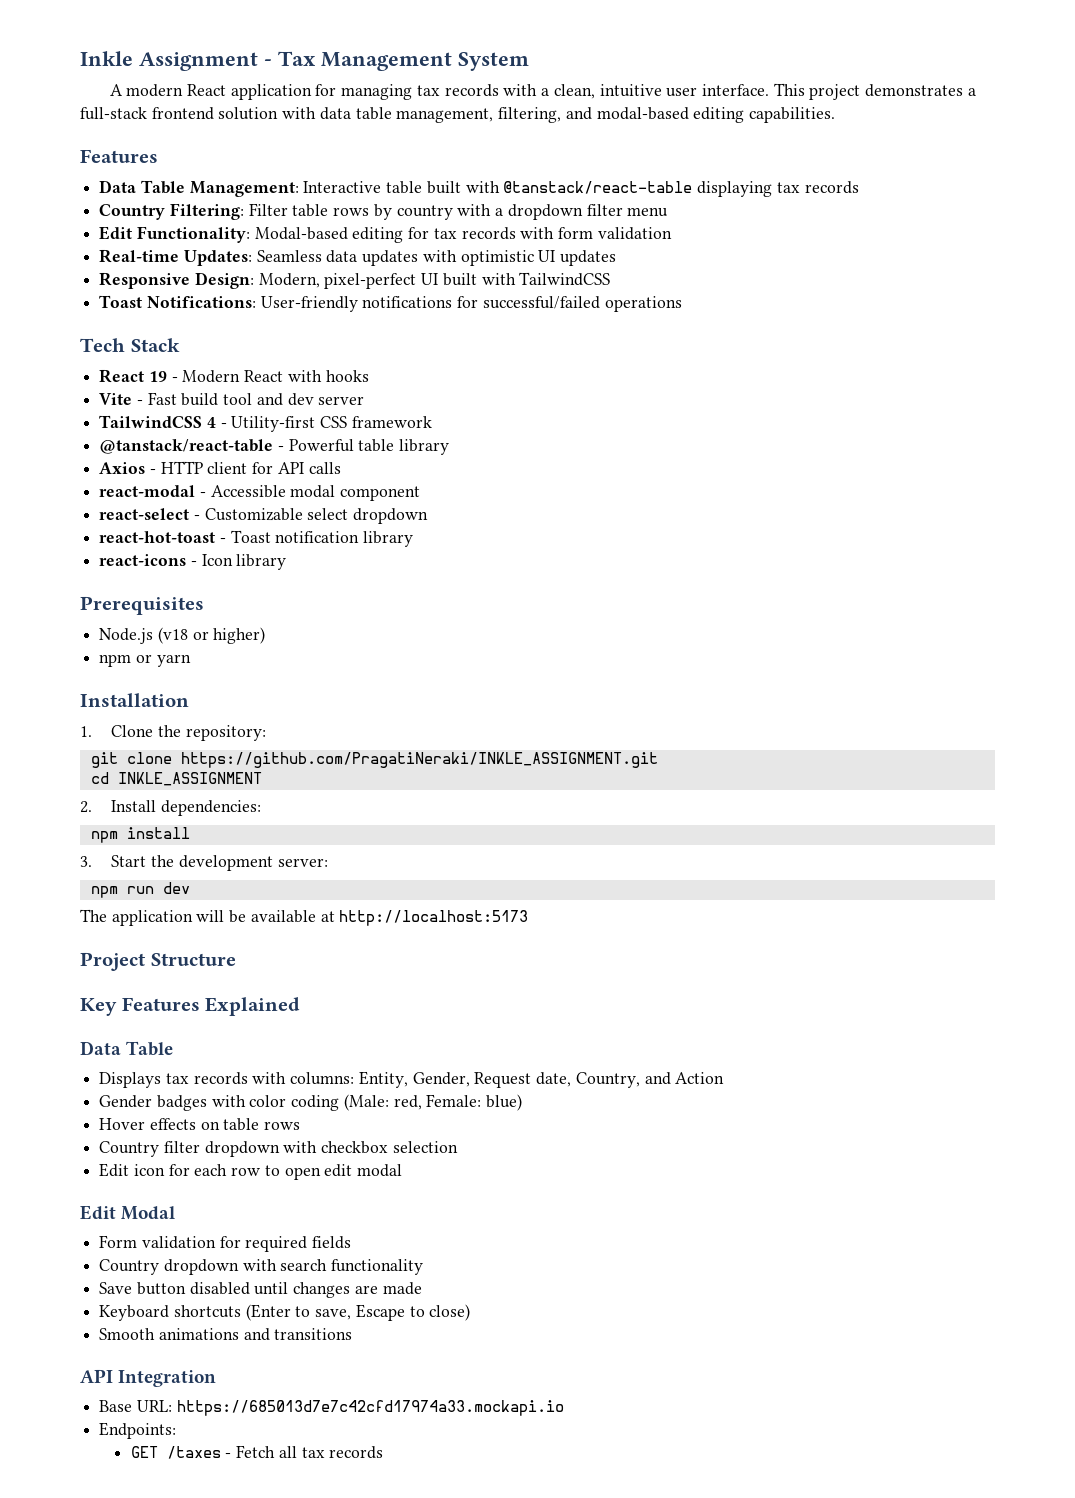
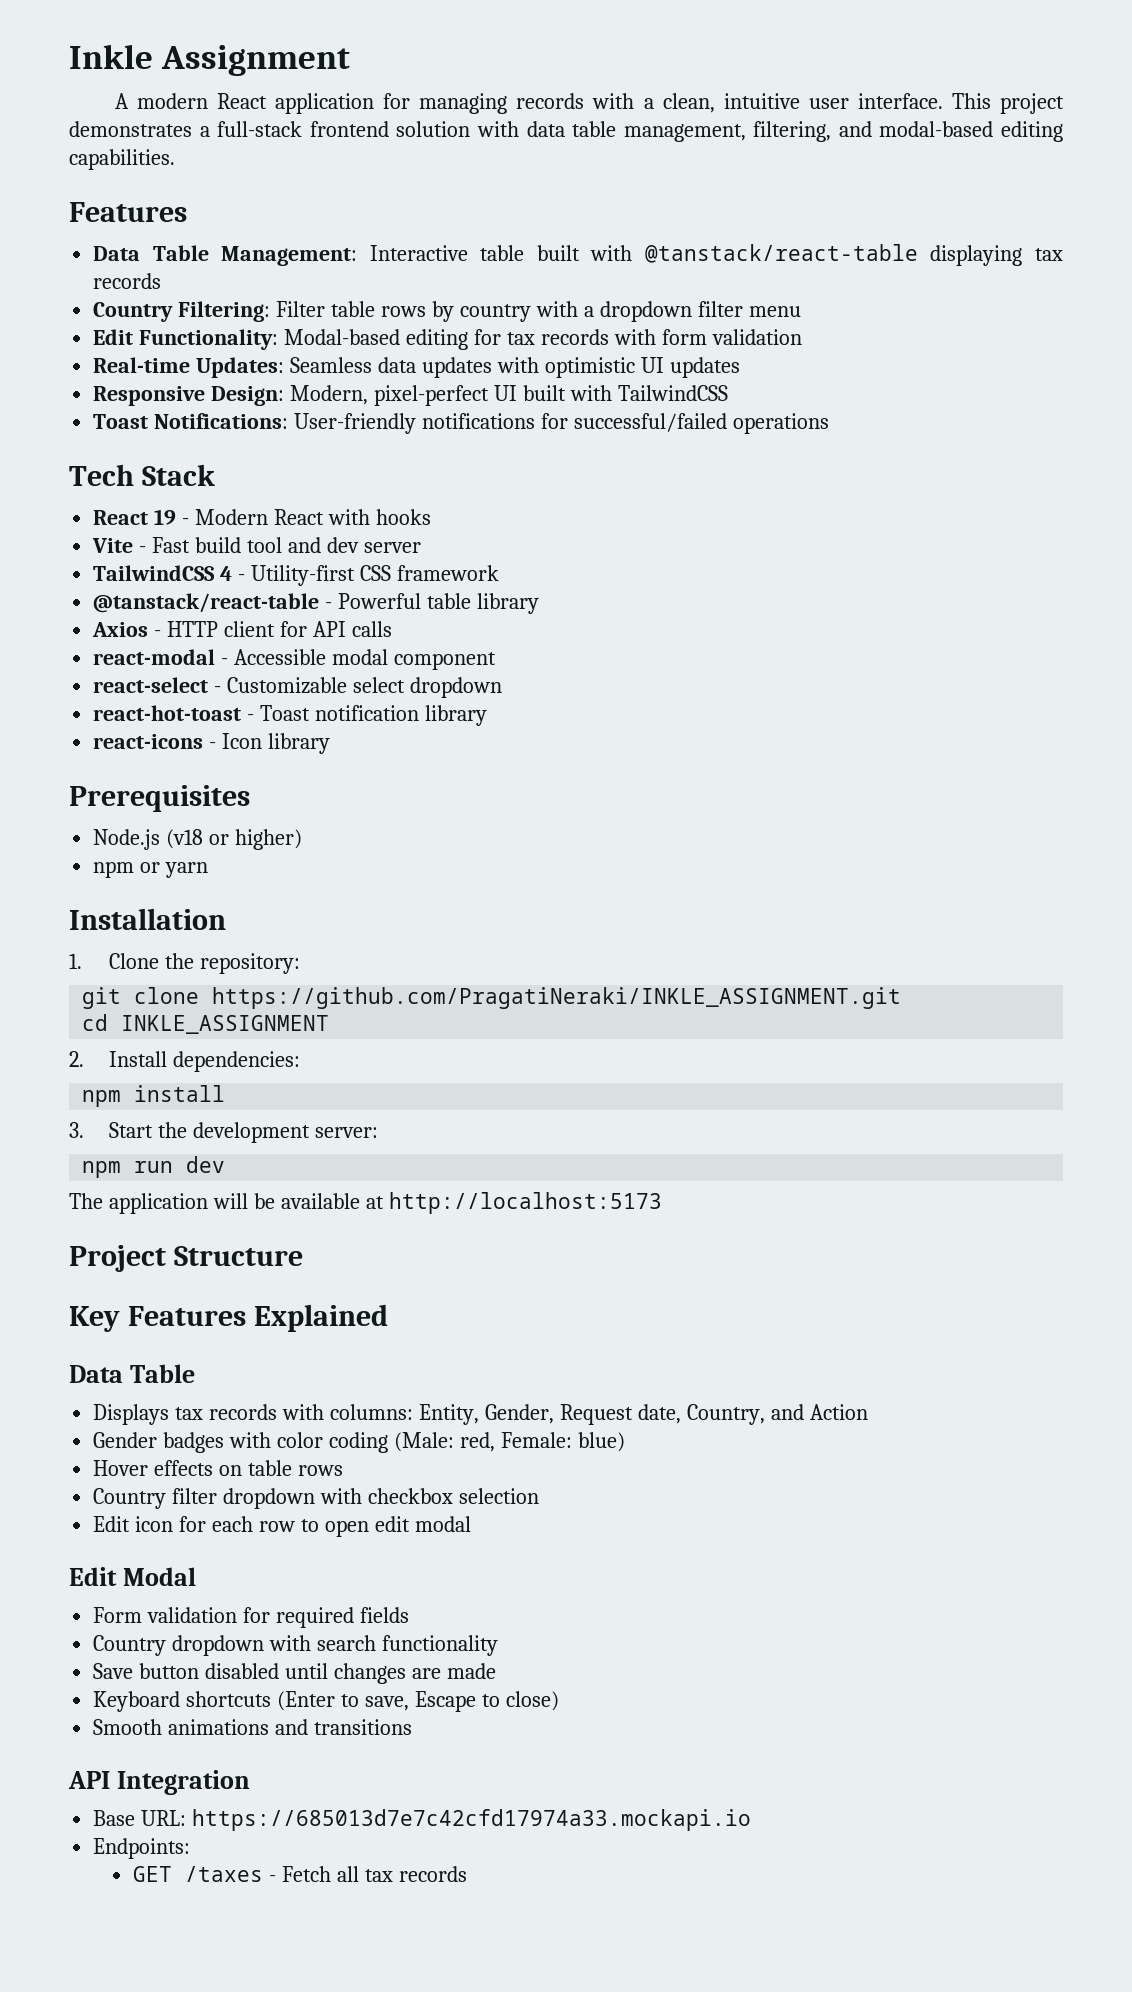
- Inkle Assignment - Tax Management System
+ Inkle Assignment
- A modern React application for managing tax records with a clean, intuitive user interface.
+ A modern React application for managing records with a clean, intuitive user interface.

